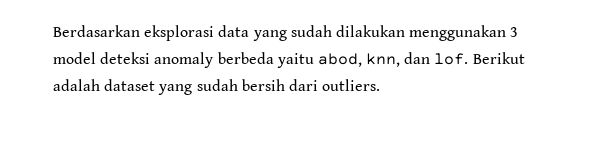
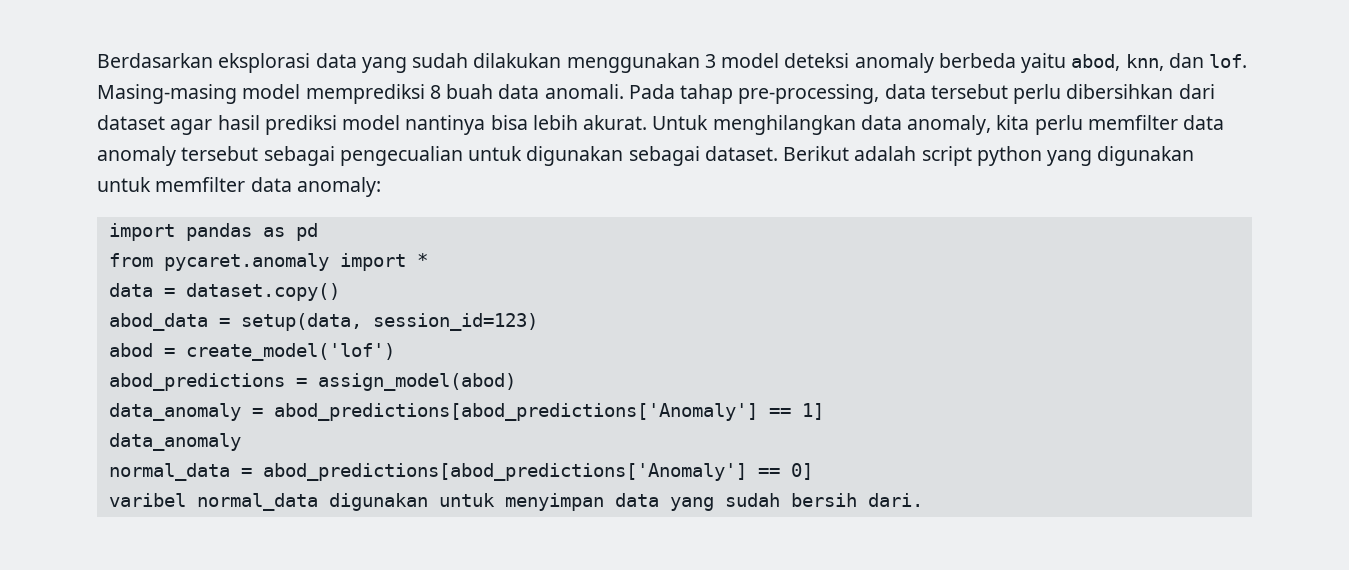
- Berikut adalah dataset yang sudah bersih dari outliers.
+ Masing-masing model memprediksi 8 buah data anomali. Pada tahap pre-processing, data tersebut perlu dibersihkan dari dataset agar hasil prediksi model nantinya bisa lebih akurat. Untuk menghilangkan data anomaly, kita perlu memfilter data anomaly tersebut sebagai pengecualian untuk digunakan sebagai dataset. Berikut adalah script python yang digunakan untuk memfilter data anomaly:
+ import pandas as pd
+ from pycaret.anomaly import *
+ data = dataset.copy()
+ abod_data = setup(data, session_id=123)
+ abod = create_model('lof')
+ abod_predictions = assign_model(abod)
+ data_anomaly = abod_predictions[abod_predictions['Anomaly'] == 1]
+ data_anomaly
+ normal_data = abod_predictions[abod_predictions['Anomaly'] == 0]
+ varibel normal_data digunakan untuk menyimpan data yang sudah bersih dari.

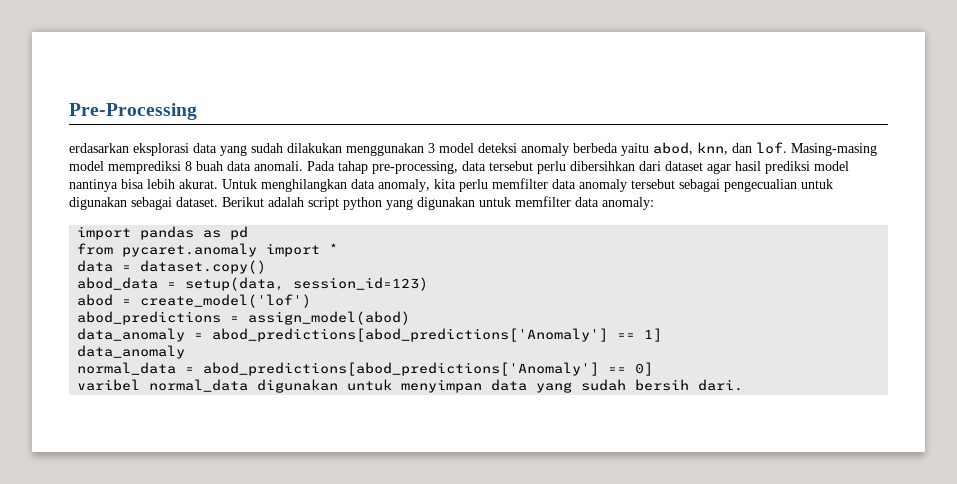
- Berdasarkan eksplorasi data yang sudah dilakukan menggunakan 3 model deteksi anomaly berbeda yaitu abod, knn, dan lof.
+ Pre-Processing
+ erdasarkan eksplorasi data yang sudah dilakukan menggunakan 3 model deteksi anomaly berbeda yaitu abod, knn, dan lof.

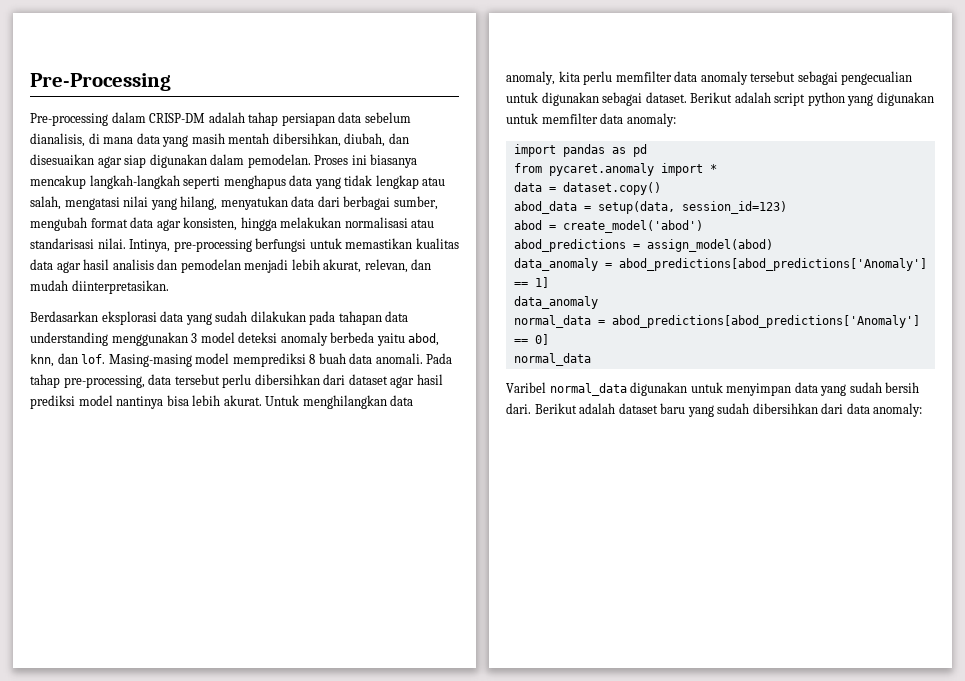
- erdasarkan eksplorasi data yang sudah dilakukan menggunakan 3 model deteksi anomaly berbeda yaitu abod, knn, dan lof.
+ Pre-processing dalam CRISP-DM adalah tahap persiapan data sebelum dianalisis, di mana data yang masih mentah dibersihkan, diubah, dan disesuaikan agar siap digunakan dalam pemodelan. Proses ini biasanya mencakup langkah-langkah seperti menghapus data yang tidak lengkap atau salah, mengatasi nilai yang hilang, menyatukan data dari berbagai sumber, mengubah format data agar konsisten, hingga melakukan normalisasi atau standarisasi nilai. Intinya, pre-processing berfungsi untuk memastikan kualitas data agar hasil analisis dan pemodelan menjadi lebih akurat, relevan, dan mudah diinterpretasikan.
+ Berdasarkan eksplorasi data yang sudah dilakukan pada tahapan data understanding menggunakan 3 model deteksi anomaly berbeda yaitu abod, knn, dan lof.
- abod = create_model('lof')
+ abod = create_model('abod')
  normal_data = abod_predictions[abod_predictions['Anomaly'] == 0]
- varibel normal_data digunakan untuk menyimpan data yang sudah bersih dari.
+ normal_data
+ Varibel normal_data digunakan untuk menyimpan data yang sudah bersih dari.
+ Berikut adalah dataset baru yang sudah dibersihkan dari data anomaly:

